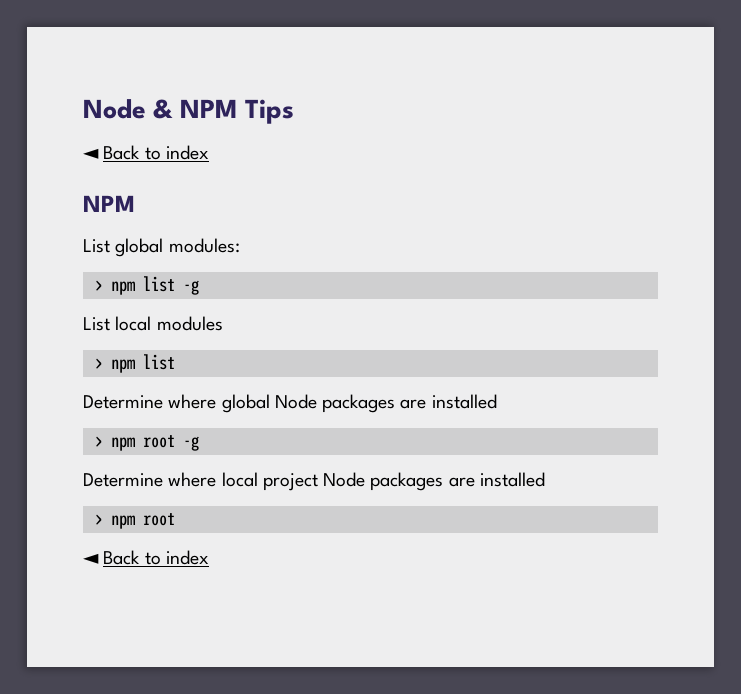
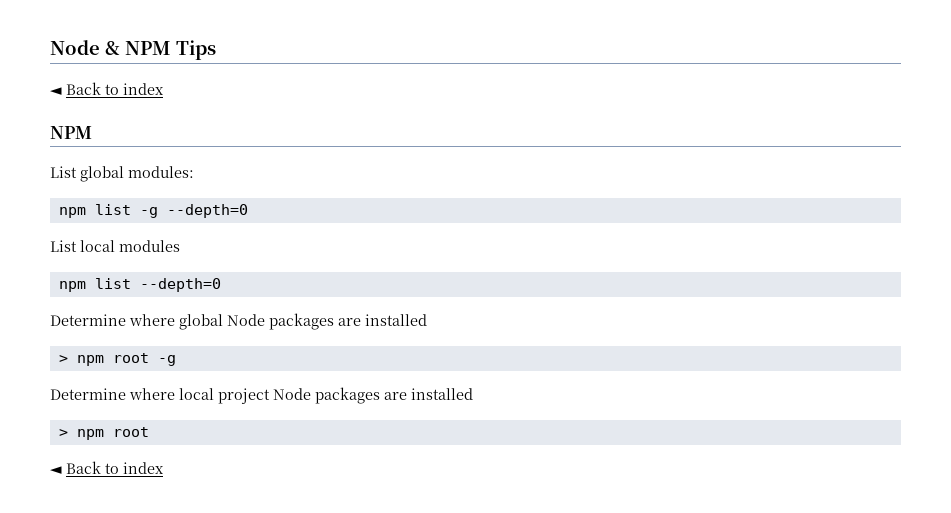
- > npm list -g
+ npm list -g --depth=0
  List local modules
- > npm list
+ npm list --depth=0

